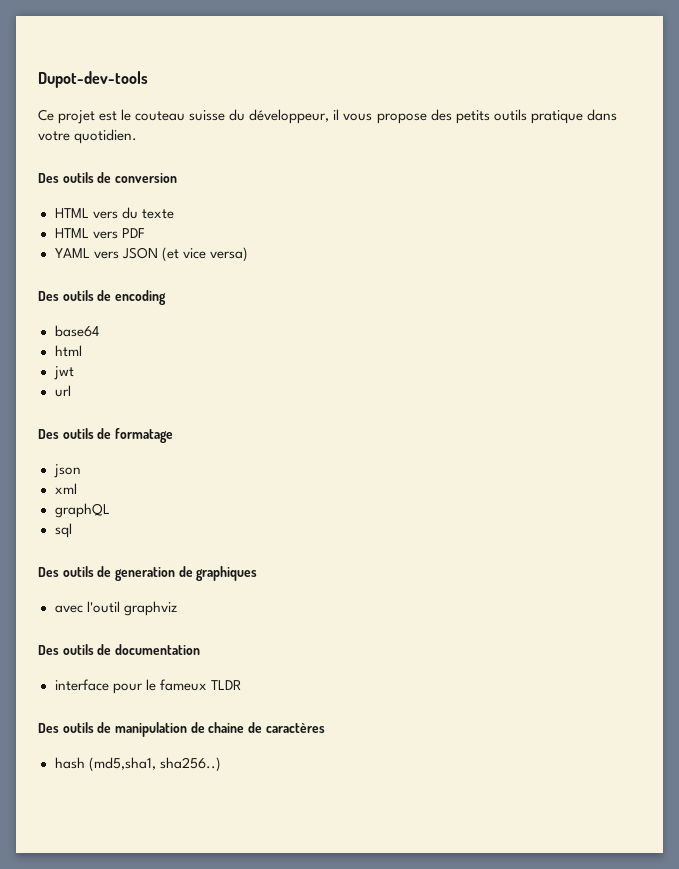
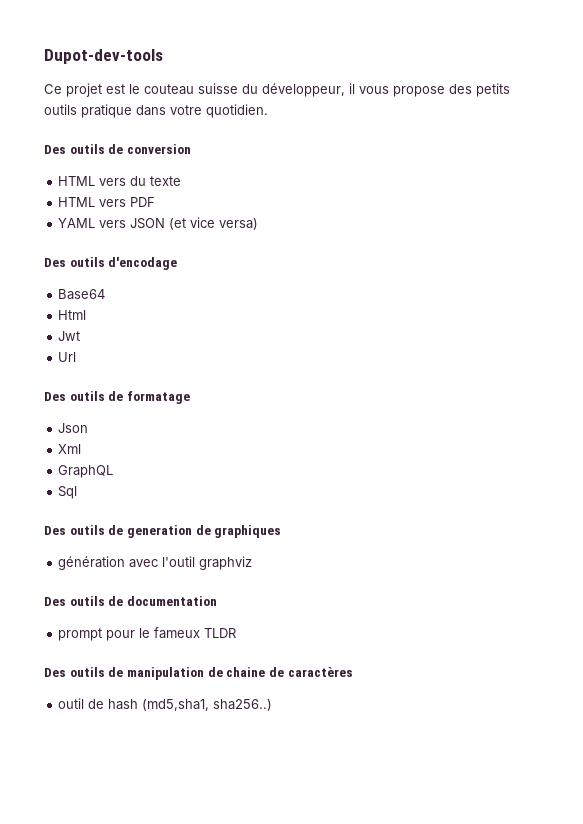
- Des outils de encoding
- base64
- html
- jwt
- url
+ Des outils d'encodage
+ Base64
+ Html
+ Jwt
+ Url
- json
- xml
- graphQL
- sql
+ Json
+ Xml
+ GraphQL
+ Sql
- avec l'outil graphviz
+ génération avec l'outil graphviz
- interface pour le fameux TLDR
+ prompt pour le fameux TLDR
- hash (md5,sha1, sha256..)
+ outil de hash (md5,sha1, sha256..)

